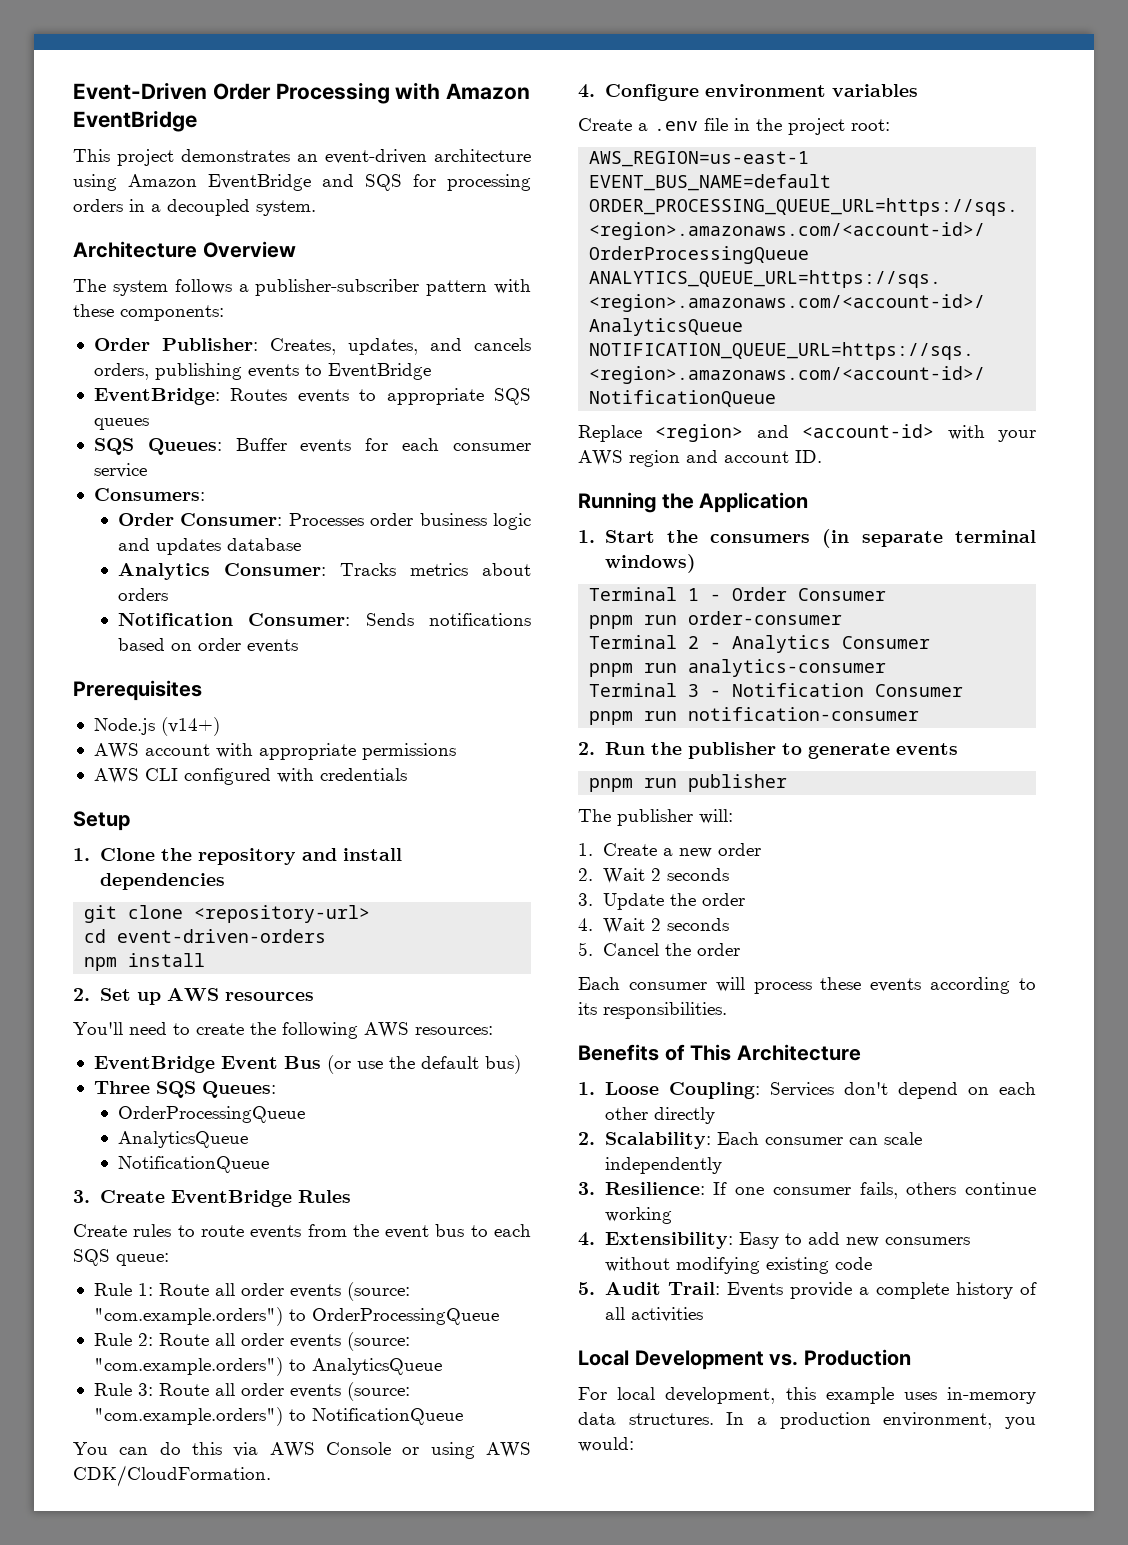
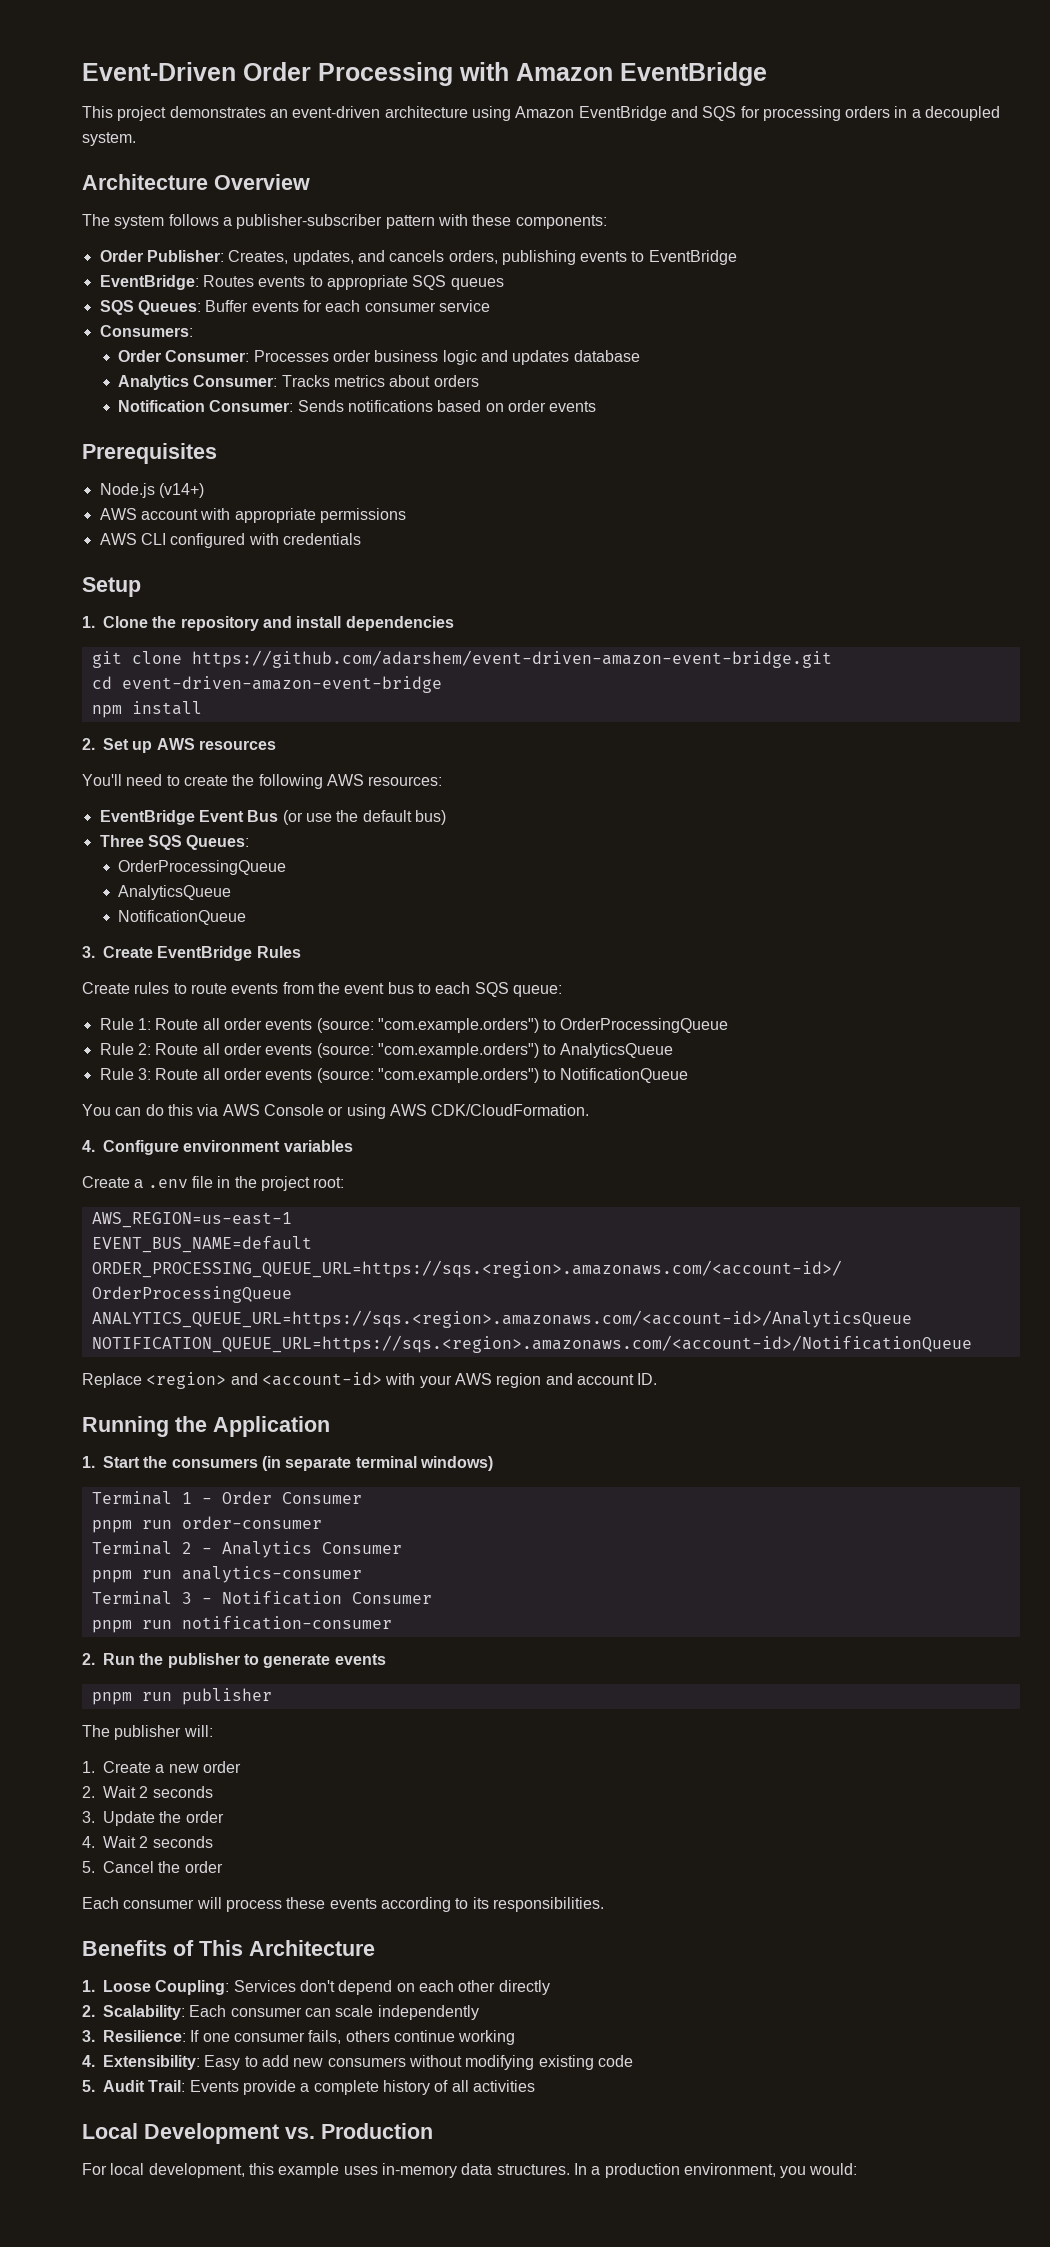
- git clone <repository-url>
+ git clone https://github.com/adarshem/event-driven-amazon-event-bridge.git
- cd event-driven-orders
+ cd event-driven-amazon-event-bridge

